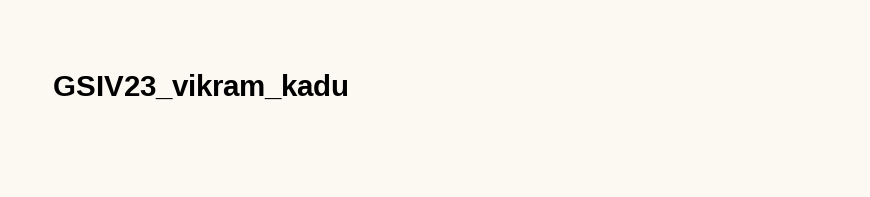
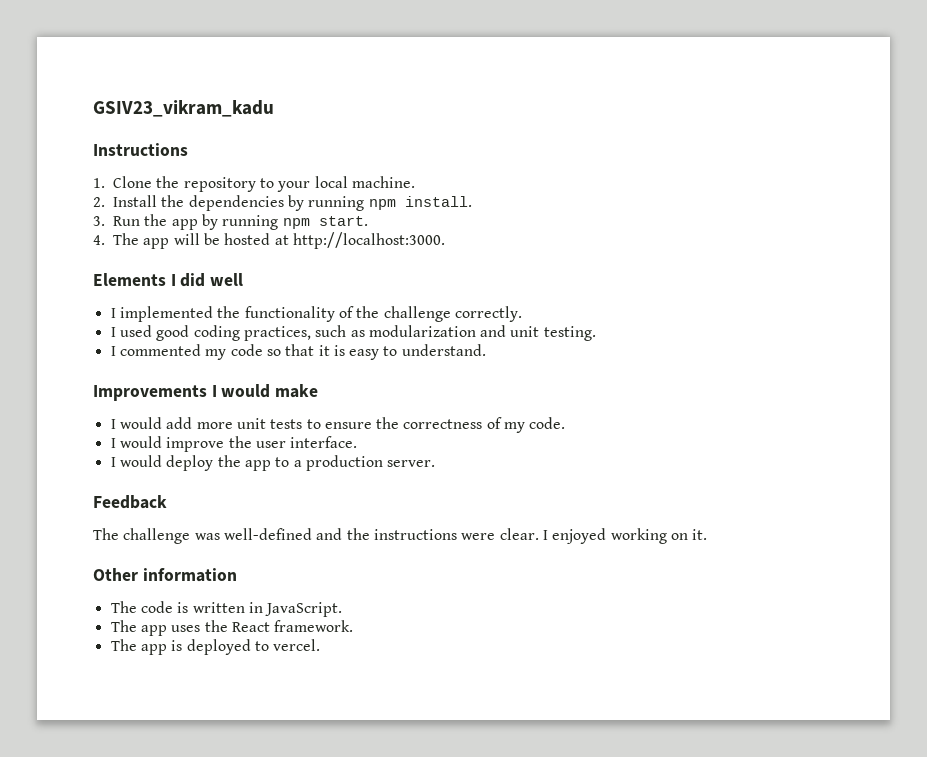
+ Instructions
+ 1. Clone the repository to your local machine.
+ 2. Install the dependencies by running npm install.
+ 3. Run the app by running npm start.
+ 4. The app will be hosted at http://localhost:3000.
+ Elements I did well
+ I implemented the functionality of the challenge correctly.
+ I used good coding practices, such as modularization and unit testing.
+ I commented my code so that it is easy to understand.
+ Improvements I would make
+ I would add more unit tests to ensure the correctness of my code.
+ I would improve the user interface.
+ I would deploy the app to a production server.
+ Feedback
+ The challenge was well-defined and the instructions were clear. I enjoyed working on it.
+ Other information
+ The code is written in JavaScript.
+ The app uses the React framework.
+ The app is deployed to vercel.

